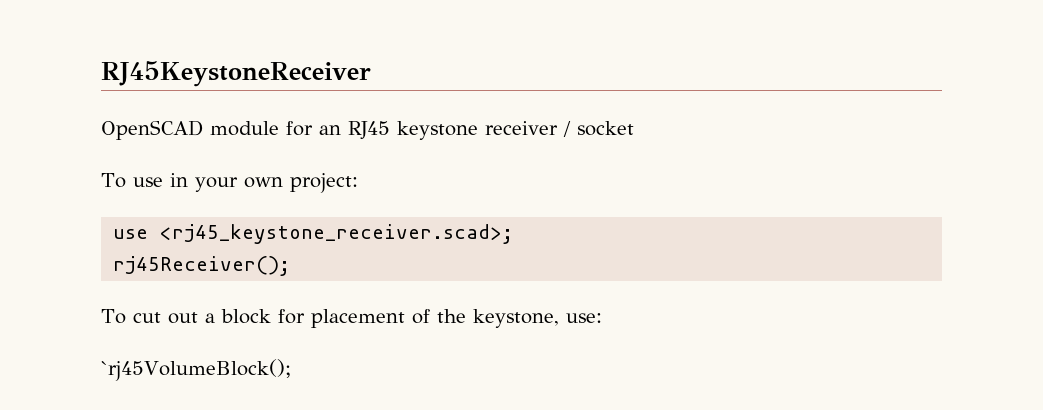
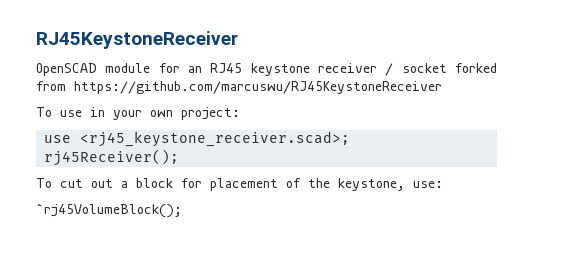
- OpenSCAD module for an RJ45 keystone receiver / socket
+ OpenSCAD module for an RJ45 keystone receiver / socket forked from https://github.com/marcuswu/RJ45KeystoneReceiver

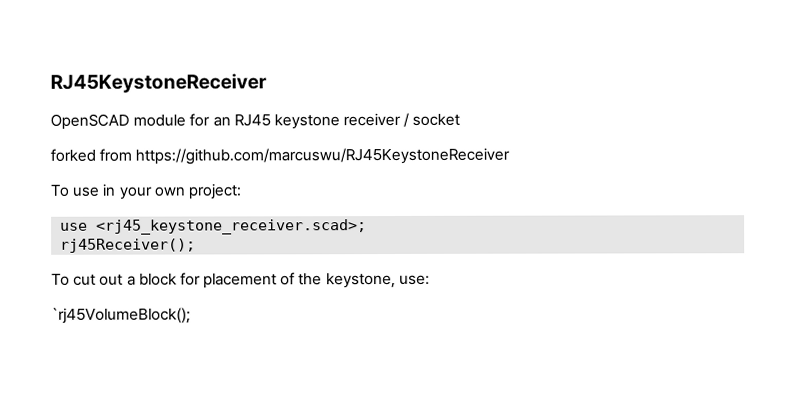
- OpenSCAD module for an RJ45 keystone receiver / socket forked from https://github.com/marcuswu/RJ45KeystoneReceiver
+ OpenSCAD module for an RJ45 keystone receiver / socket
+ forked from https://github.com/marcuswu/RJ45KeystoneReceiver

